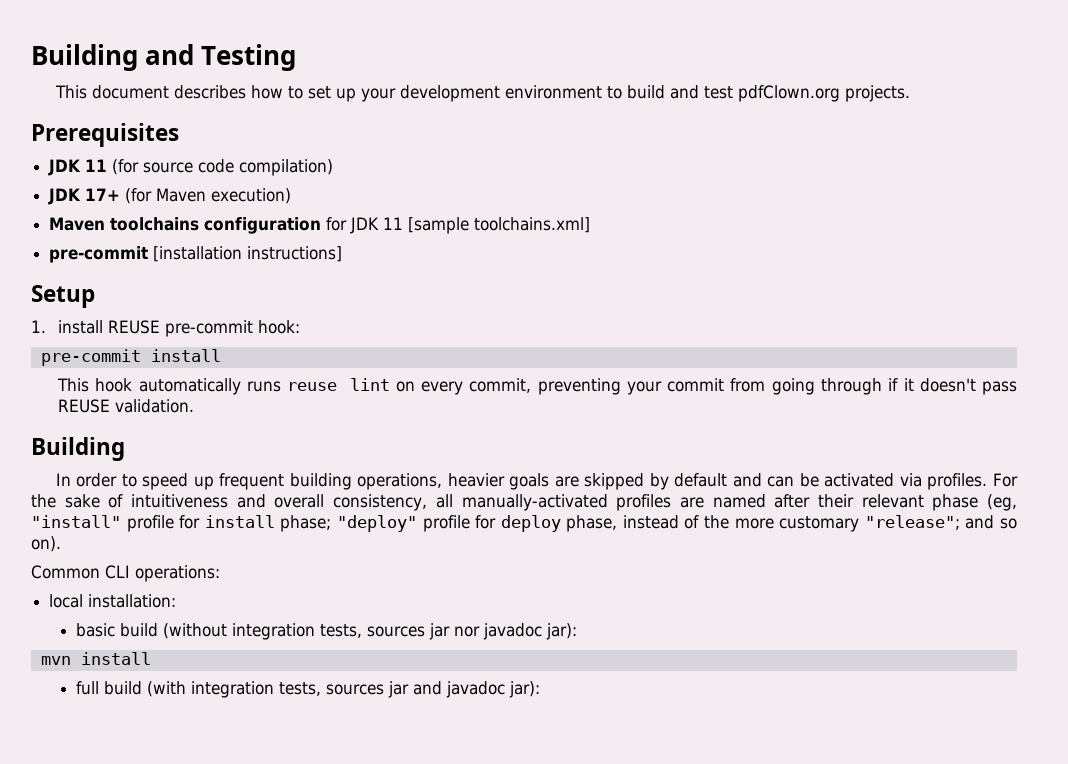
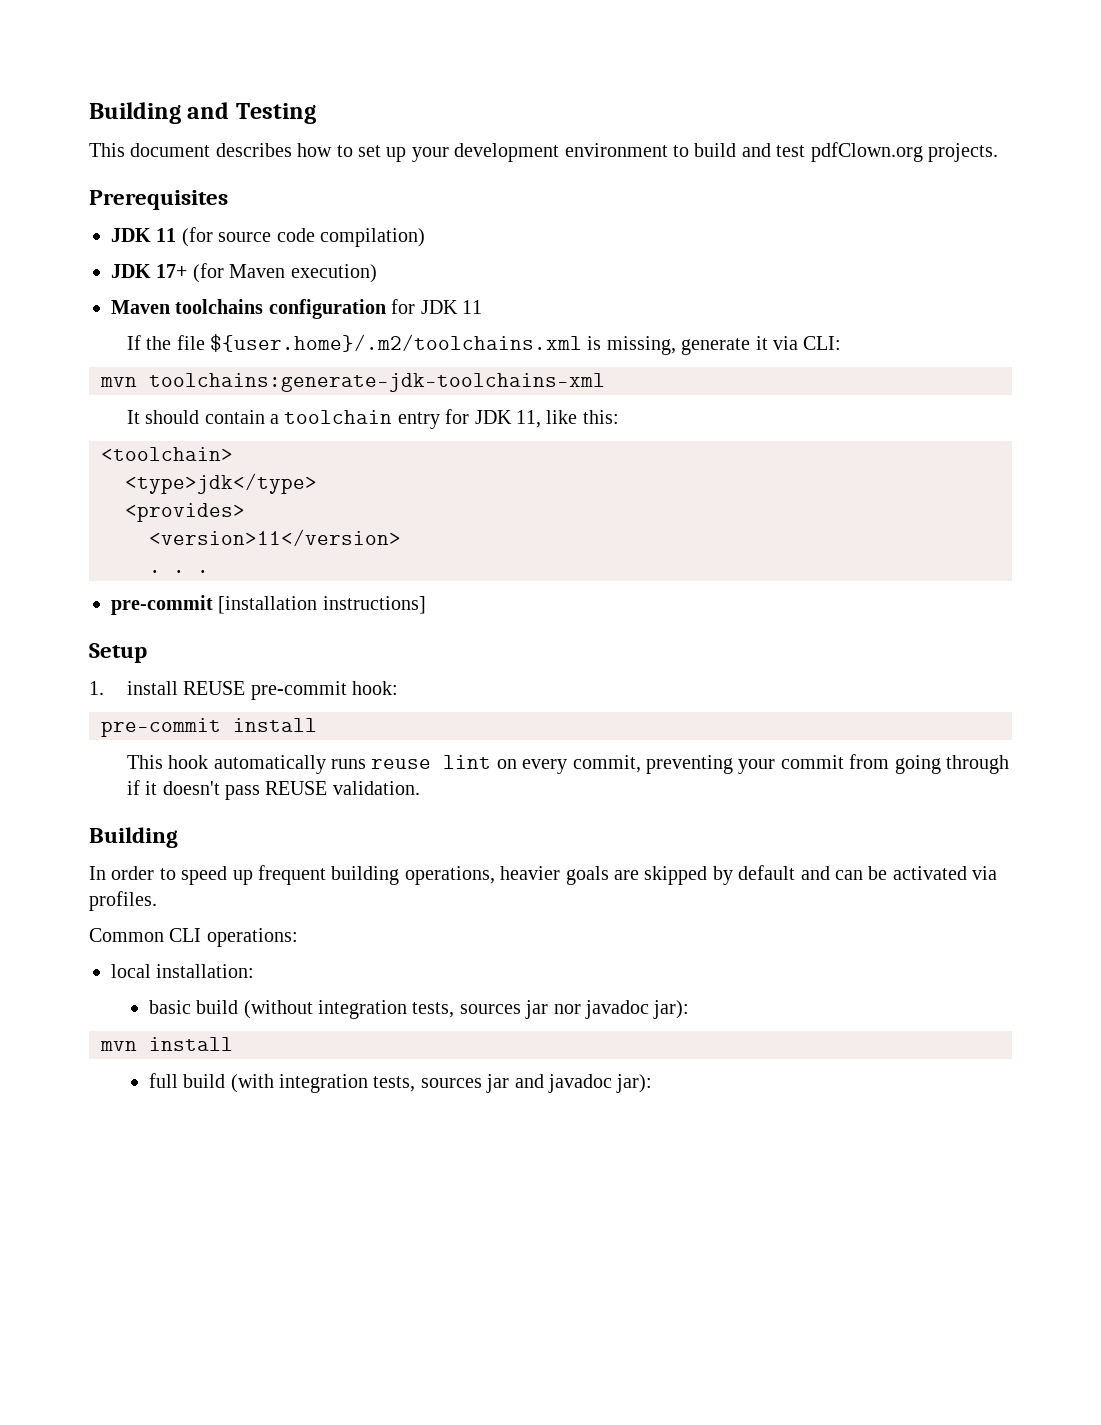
- Maven toolchains configuration for JDK 11 [sample toolchains.xml]
+ Maven toolchains configuration for JDK 11
+ If the file ${user.home}/.m2/toolchains.xml is missing, generate it via CLI:
+ mvn toolchains:generate-jdk-toolchains-xml
+ It should contain a toolchain entry for JDK 11, like this:
+ <toolchain>
+ <type>jdk</type>
+ <provides>
+ <version>11</version>
+ . . .
- For the sake of intuitiveness and overall consistency, all manually-activated profiles are named after their relevant phase (eg, "install" profile for install phase; "deploy" profile for deploy phase, instead of the more customary "release"; and so on).

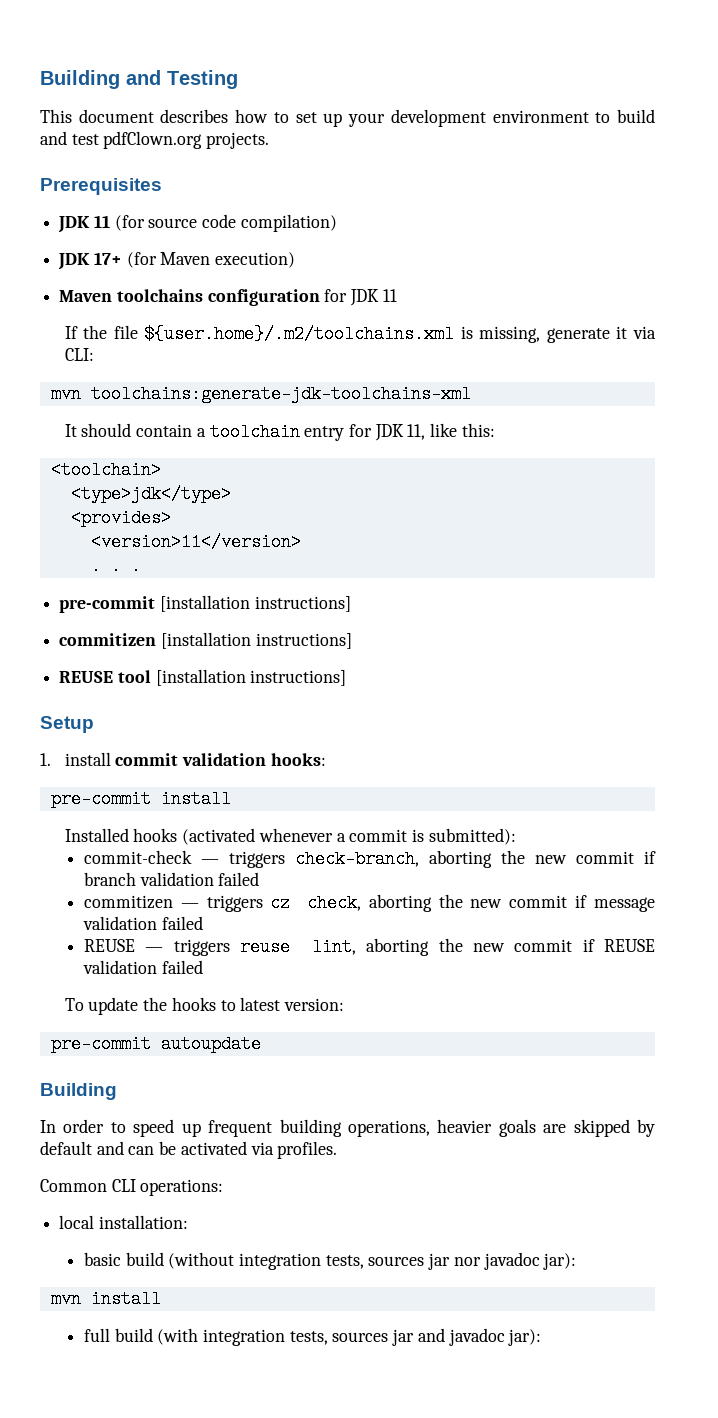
+ commitizen [installation instructions]
+ REUSE tool [installation instructions]
- 1. install REUSE pre-commit hook:
+ 1. install commit validation hooks:
- This hook automatically runs reuse lint on every commit, preventing your commit from going through if it doesn't pass REUSE validation.
+ Installed hooks (activated whenever a commit is submitted):
+ commit-check — triggers check-branch, aborting the new commit if branch validation failed
+ commitizen — triggers cz check, aborting the new commit if message validation failed
+ REUSE — triggers reuse lint, aborting the new commit if REUSE validation failed
+ To update the hooks to latest version:
+ pre-commit autoupdate

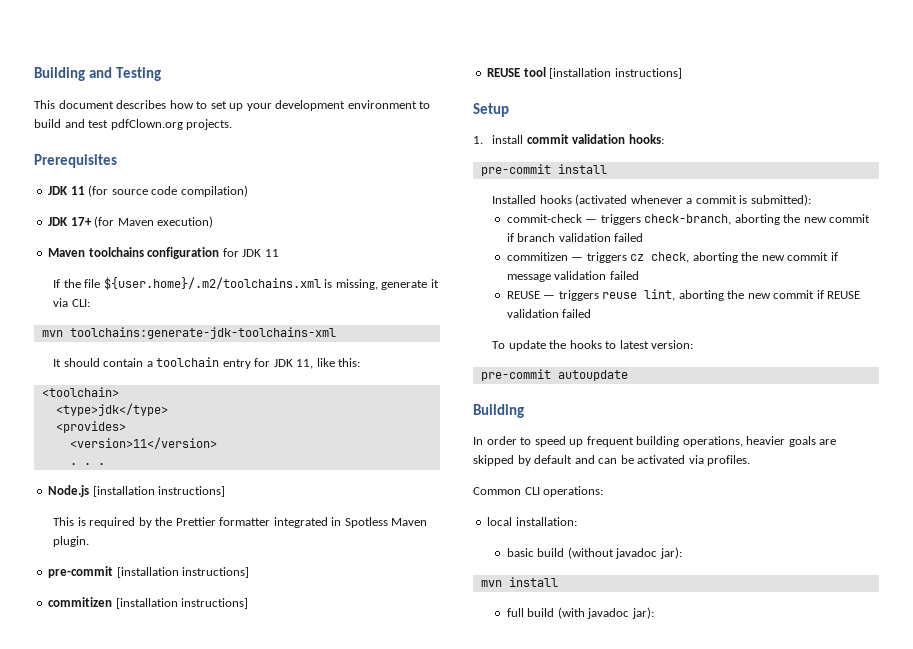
+ Node.js [installation instructions]
+ This is required by the Prettier formatter integrated in Spotless Maven plugin.
- basic build (without integration tests, sources jar nor javadoc jar):
+ basic build (without javadoc jar):
- full build (with integration tests, sources jar and javadoc jar):
+ full build (with javadoc jar):

